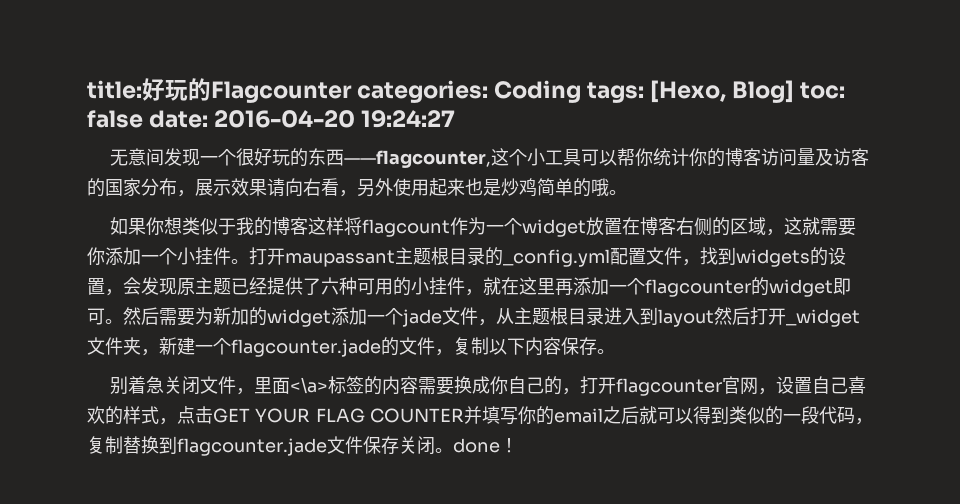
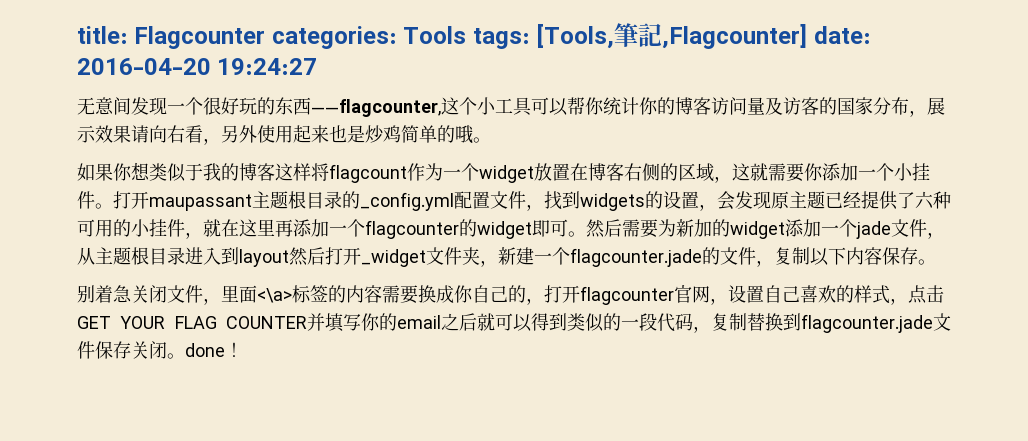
- title:好玩的Flagcounter categories: Coding tags: [Hexo, Blog] toc: false date: 2016-04-20 19:24:27
+ title: Flagcounter categories: Tools tags: [Tools,筆記,Flagcounter] date: 2016-04-20 19:24:27

